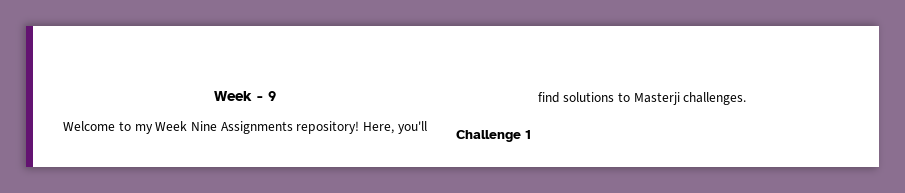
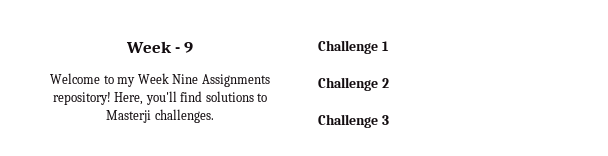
+ Challenge 2
+ Challenge 3

